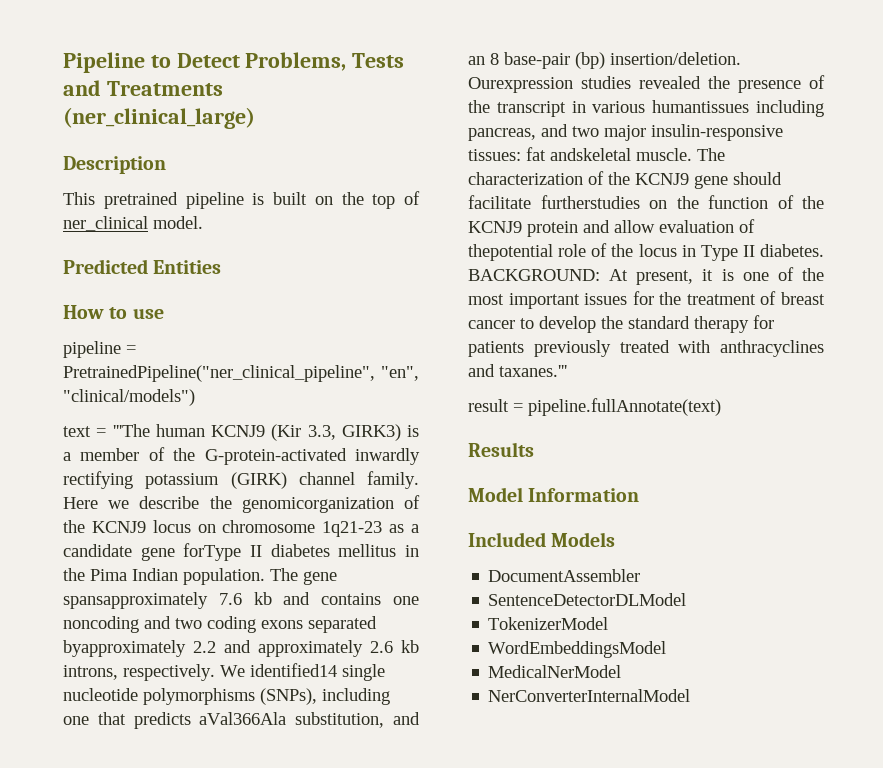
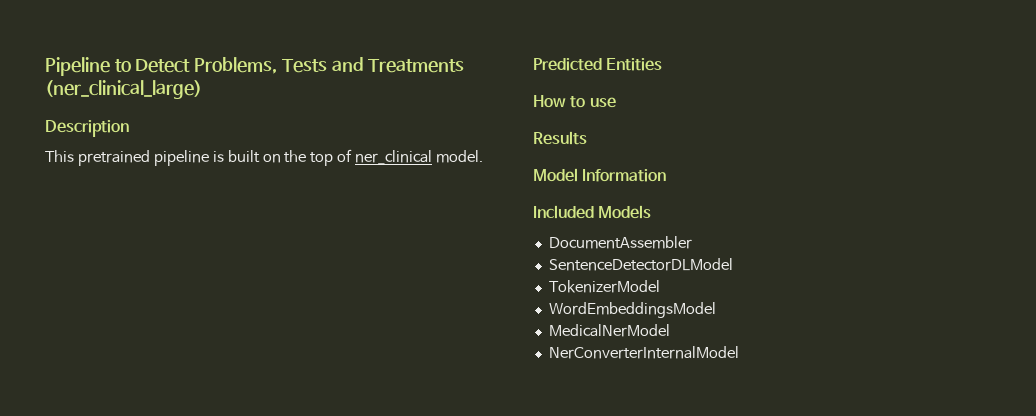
- pipeline = PretrainedPipeline("ner_clinical_pipeline", "en", "clinical/models")
- text = '''The human KCNJ9 (Kir 3.3, GIRK3) is a member of the G-protein-activated inwardly rectifying potassium (GIRK) channel family. Here we describe the genomicorganization of the KCNJ9 locus on chromosome 1q21-23 as a candidate gene forType II diabetes mellitus in the Pima Indian population. The gene spansapproximately 7.6 kb and contains one noncoding and two coding exons separated byapproximately 2.2 and approximately 2.6 kb introns, respectively. We identified14 single nucleotide polymorphisms (SNPs), including one that predicts aVal366Ala substitution, and an 8 base-pair (bp) insertion/deletion. Ourexpression studies revealed the presence of the transcript in various humantissues including pancreas, and two major insulin-responsive tissues: fat andskeletal muscle. The characterization of the KCNJ9 gene should facilitate furtherstudies on the function of the KCNJ9 protein and allow evaluation of thepotential role of the locus in Type II diabetes. BACKGROUND: At present, it is one of the most important issues for the treatment of breast cancer to develop the standard therapy for patients previously treated with anthracyclines and taxanes.'''
- result = pipeline.fullAnnotate(text)

